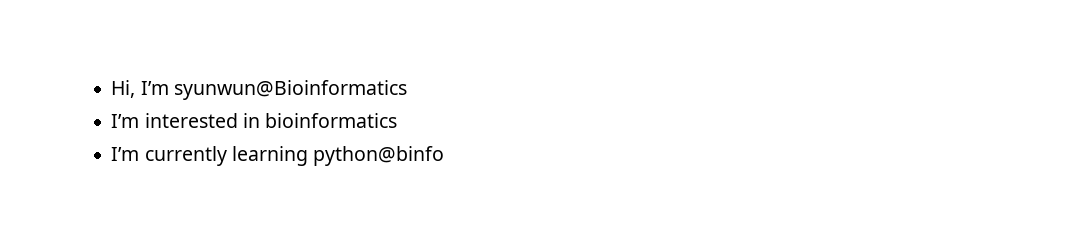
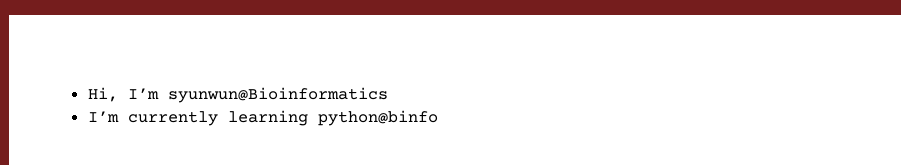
- I’m interested in bioinformatics

